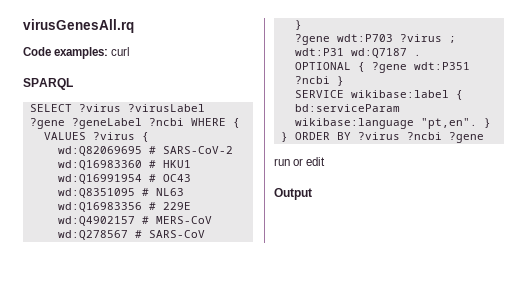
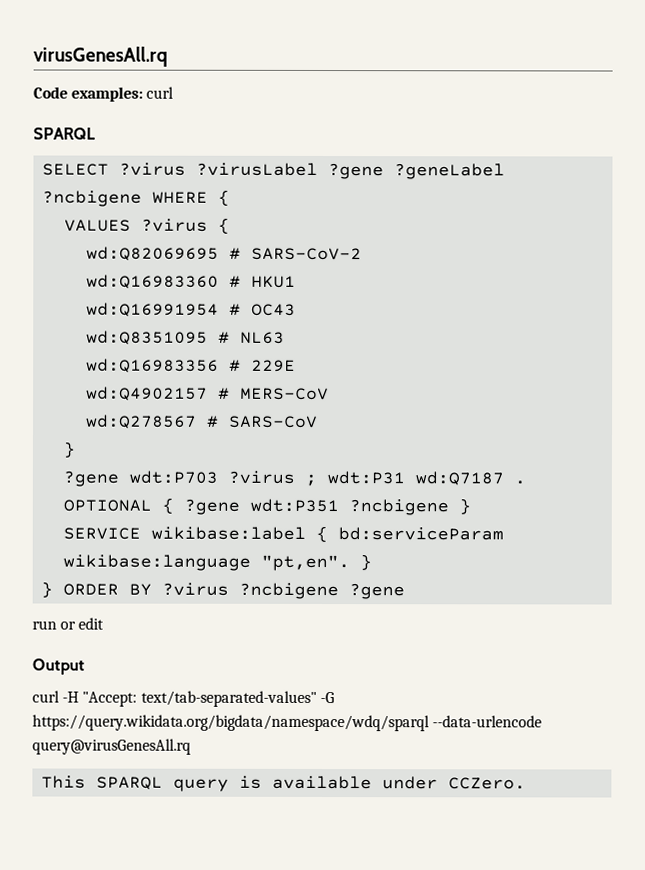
- SELECT ?virus ?virusLabel ?gene ?geneLabel ?ncbi WHERE {
+ SELECT ?virus ?virusLabel ?gene ?geneLabel ?ncbigene WHERE {
- OPTIONAL { ?gene wdt:P351 ?ncbi }
+ OPTIONAL { ?gene wdt:P351 ?ncbigene }
- } ORDER BY ?virus ?ncbi ?gene
+ } ORDER BY ?virus ?ncbigene ?gene
+ curl -H "Accept: text/tab-separated-values" -G https://query.wikidata.org/bigdata/namespace/wdq/sparql --data-urlencode query@virusGenesAll.rq
+ This SPARQL query is available under CCZero.

